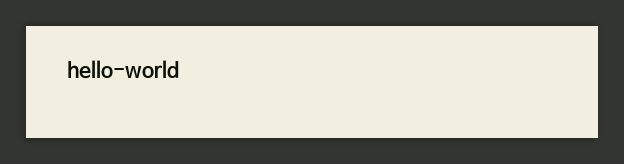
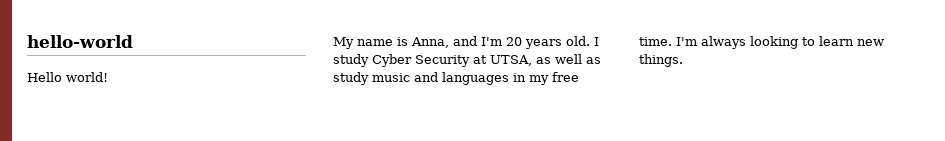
+ Hello world!
+ My name is Anna, and I'm 20 years old. I study Cyber Security at UTSA, as well as study music and languages in my free time. I'm always looking to learn new things.

